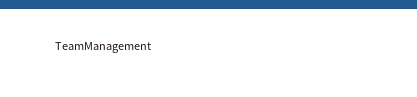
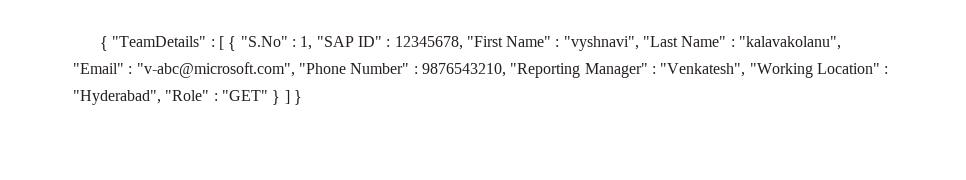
- TeamManagement
+ { "TeamDetails" : [ { "S.No" : 1, "SAP ID" : 12345678, "First Name" : "vyshnavi", "Last Name" : "kalavakolanu", "Email" : "v-abc@microsoft.com", "Phone Number" : 9876543210, "Reporting Manager" : "Venkatesh", "Working Location" : "Hyderabad", "Role" : "GET" } ] }

